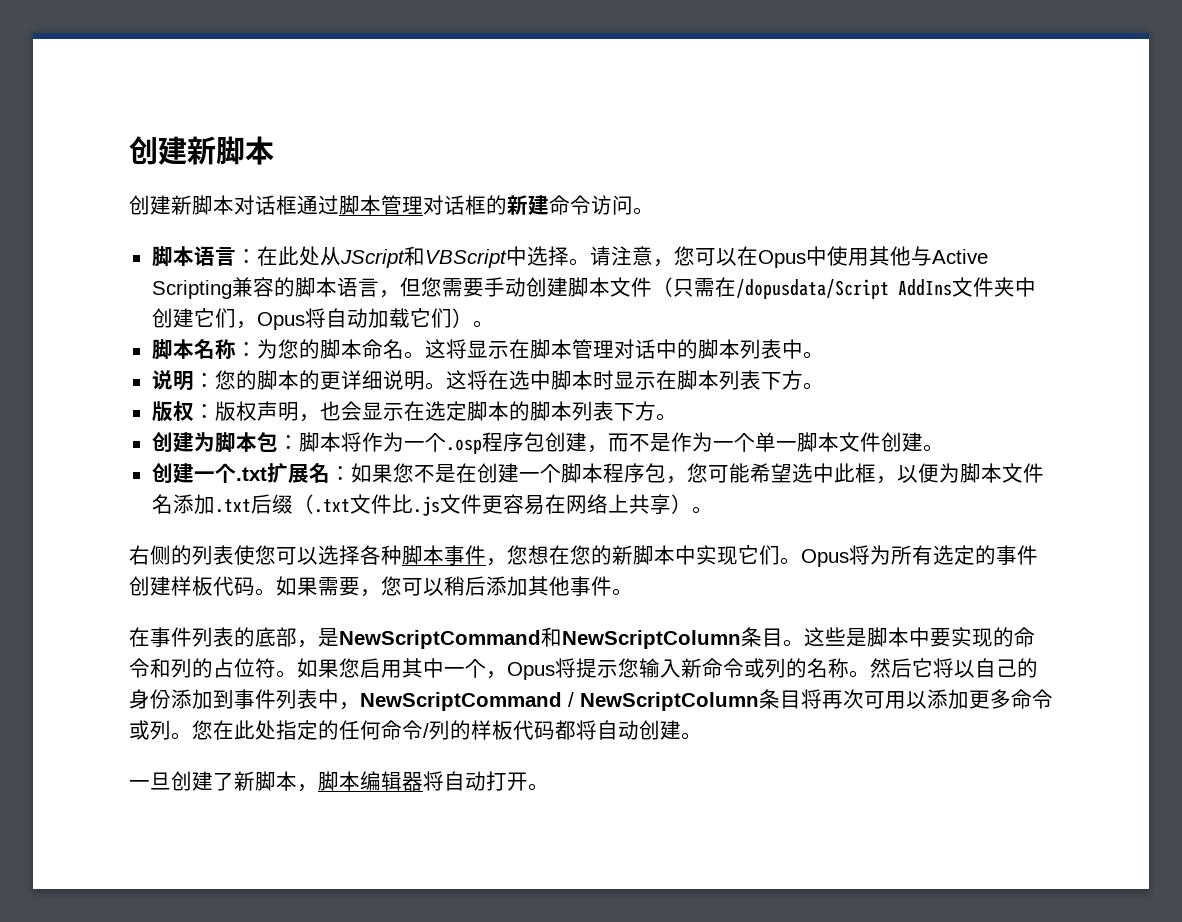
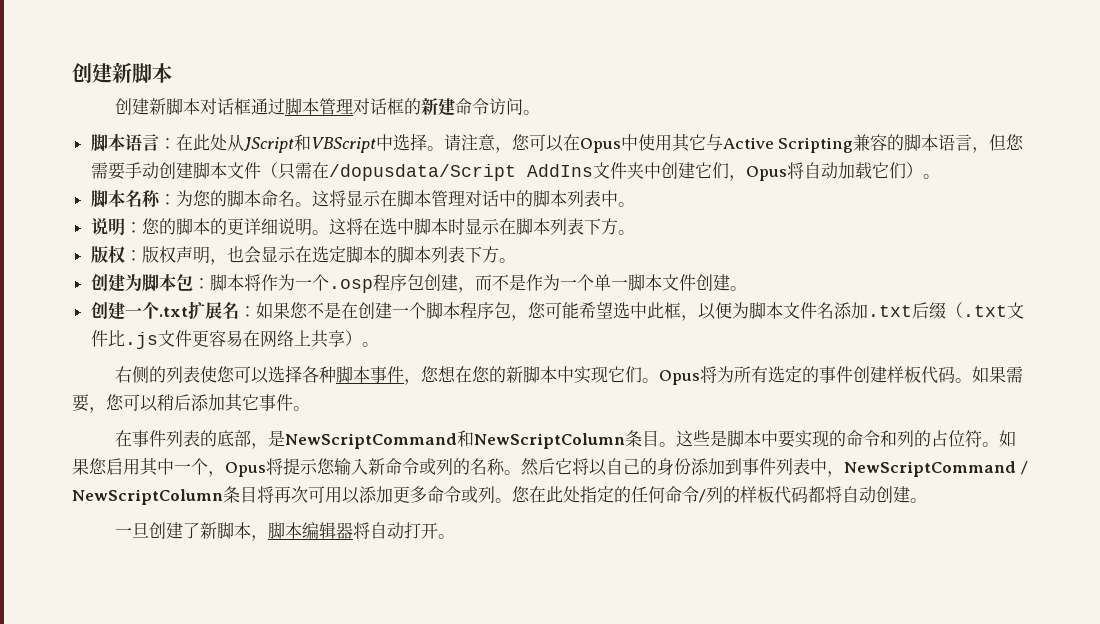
- 请注意，您可以在Opus中使用其他与Active Scripting兼容的脚本语言，但您需要手动创建脚本文件（只需在/dopusdata/Script AddIns文件夹中创建它们，Opus将自动加载它们）。
+ 请注意，您可以在Opus中使用其它与Active Scripting兼容的脚本语言，但您需要手动创建脚本文件（只需在/dopusdata/Script AddIns文件夹中创建它们，Opus将自动加载它们）。
- 如果需要，您可以稍后添加其他事件。
+ 如果需要，您可以稍后添加其它事件。

